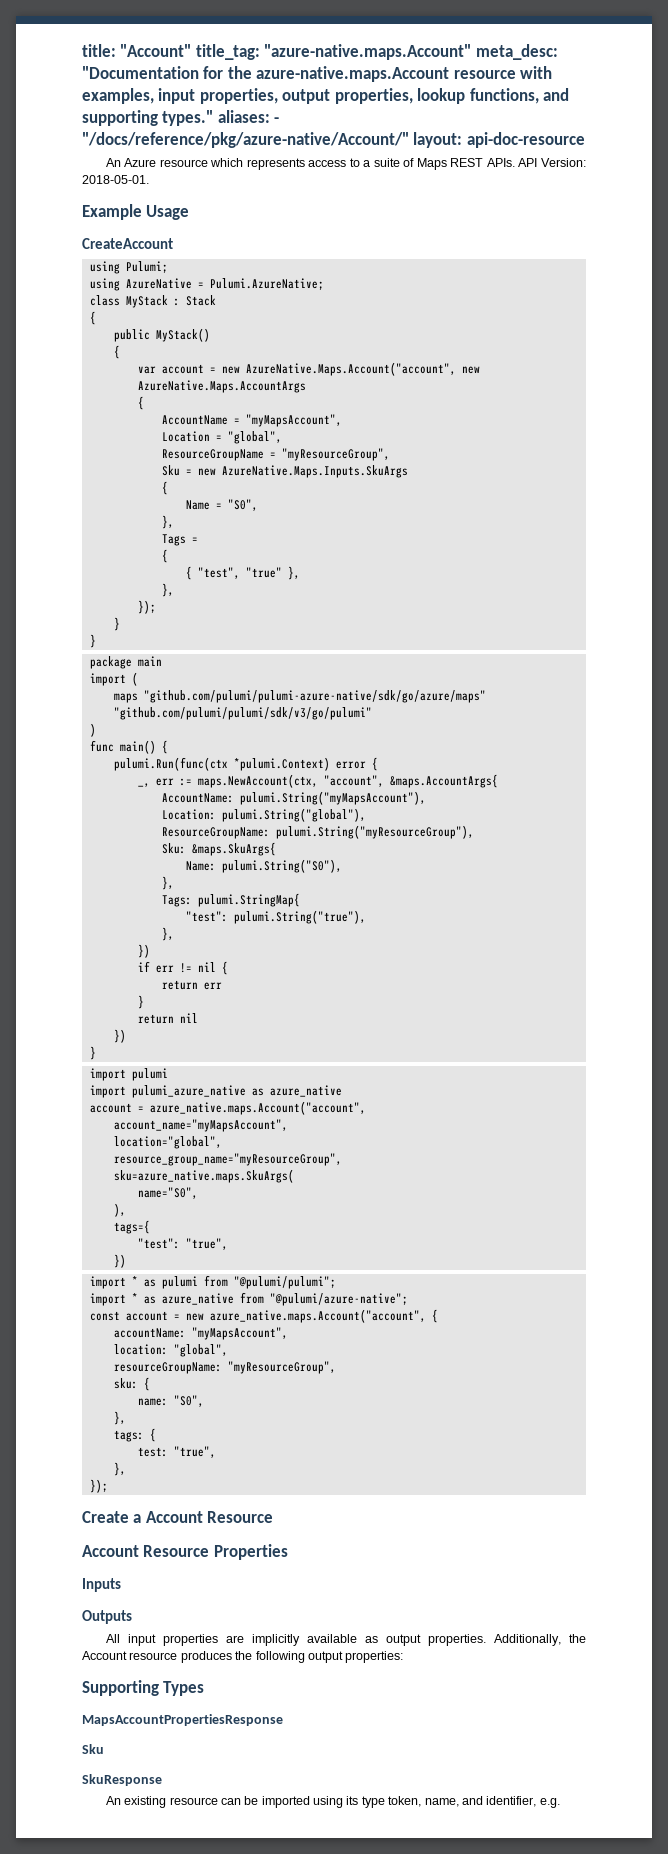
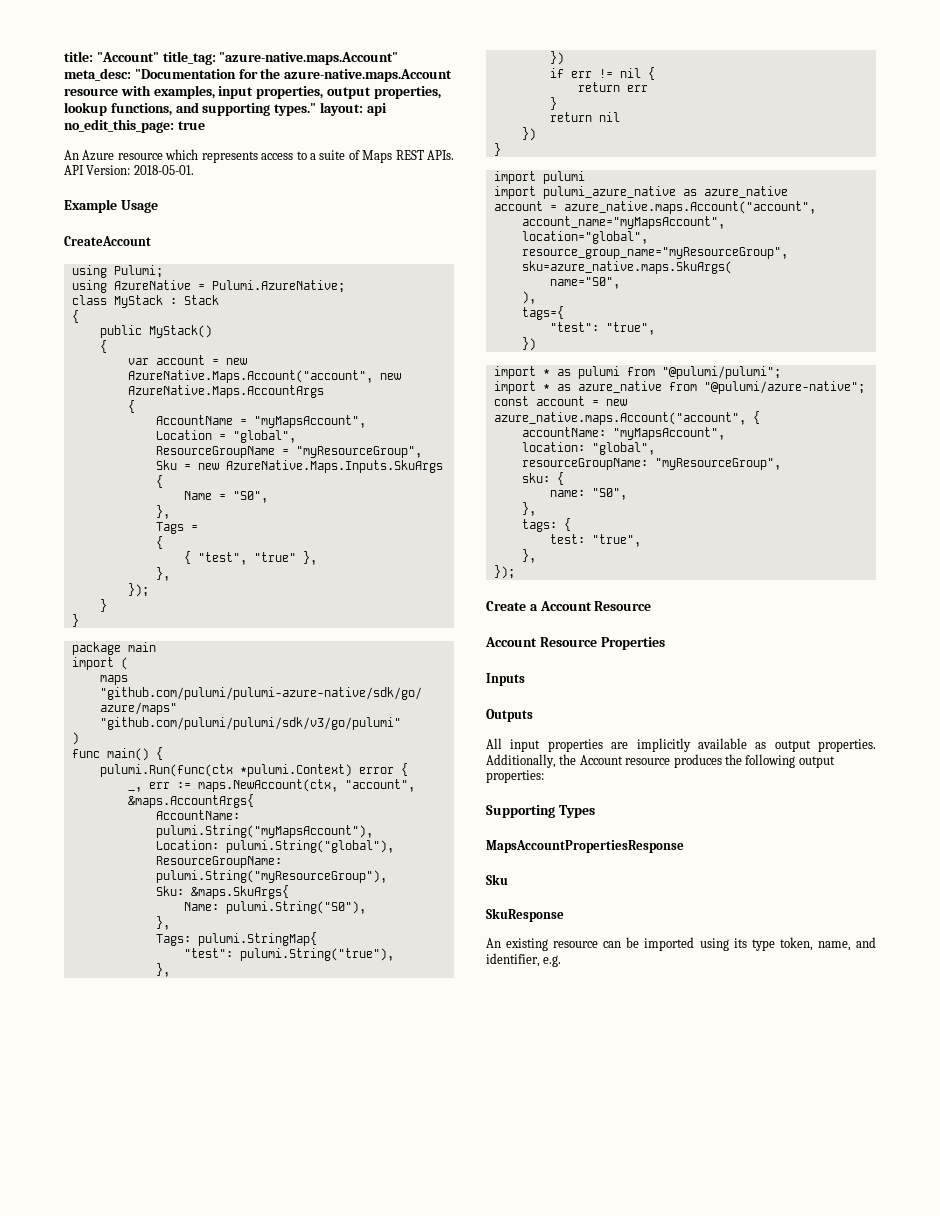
- title: "Account" title_tag: "azure-native.maps.Account" meta_desc: "Documentation for the azure-native.maps.Account resource with examples, input properties, output properties, lookup functions, and supporting types." aliases: - "/docs/reference/pkg/azure-native/Account/" layout: api-doc-resource
+ title: "Account" title_tag: "azure-native.maps.Account" meta_desc: "Documentation for the azure-native.maps.Account resource with examples, input properties, output properties, lookup functions, and supporting types." layout: api no_edit_this_page: true

